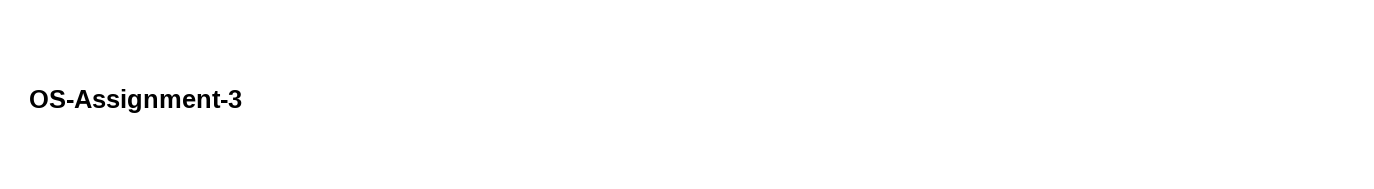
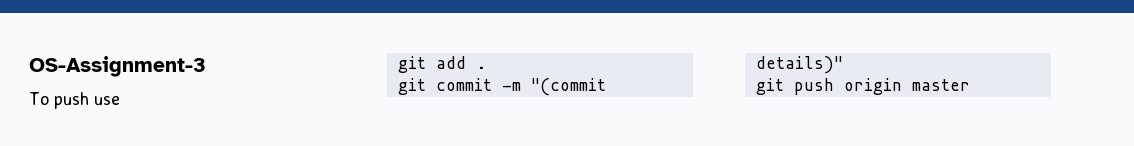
+ To push use
+ git add .
+ git commit -m "(commit details)"
+ git push origin master

